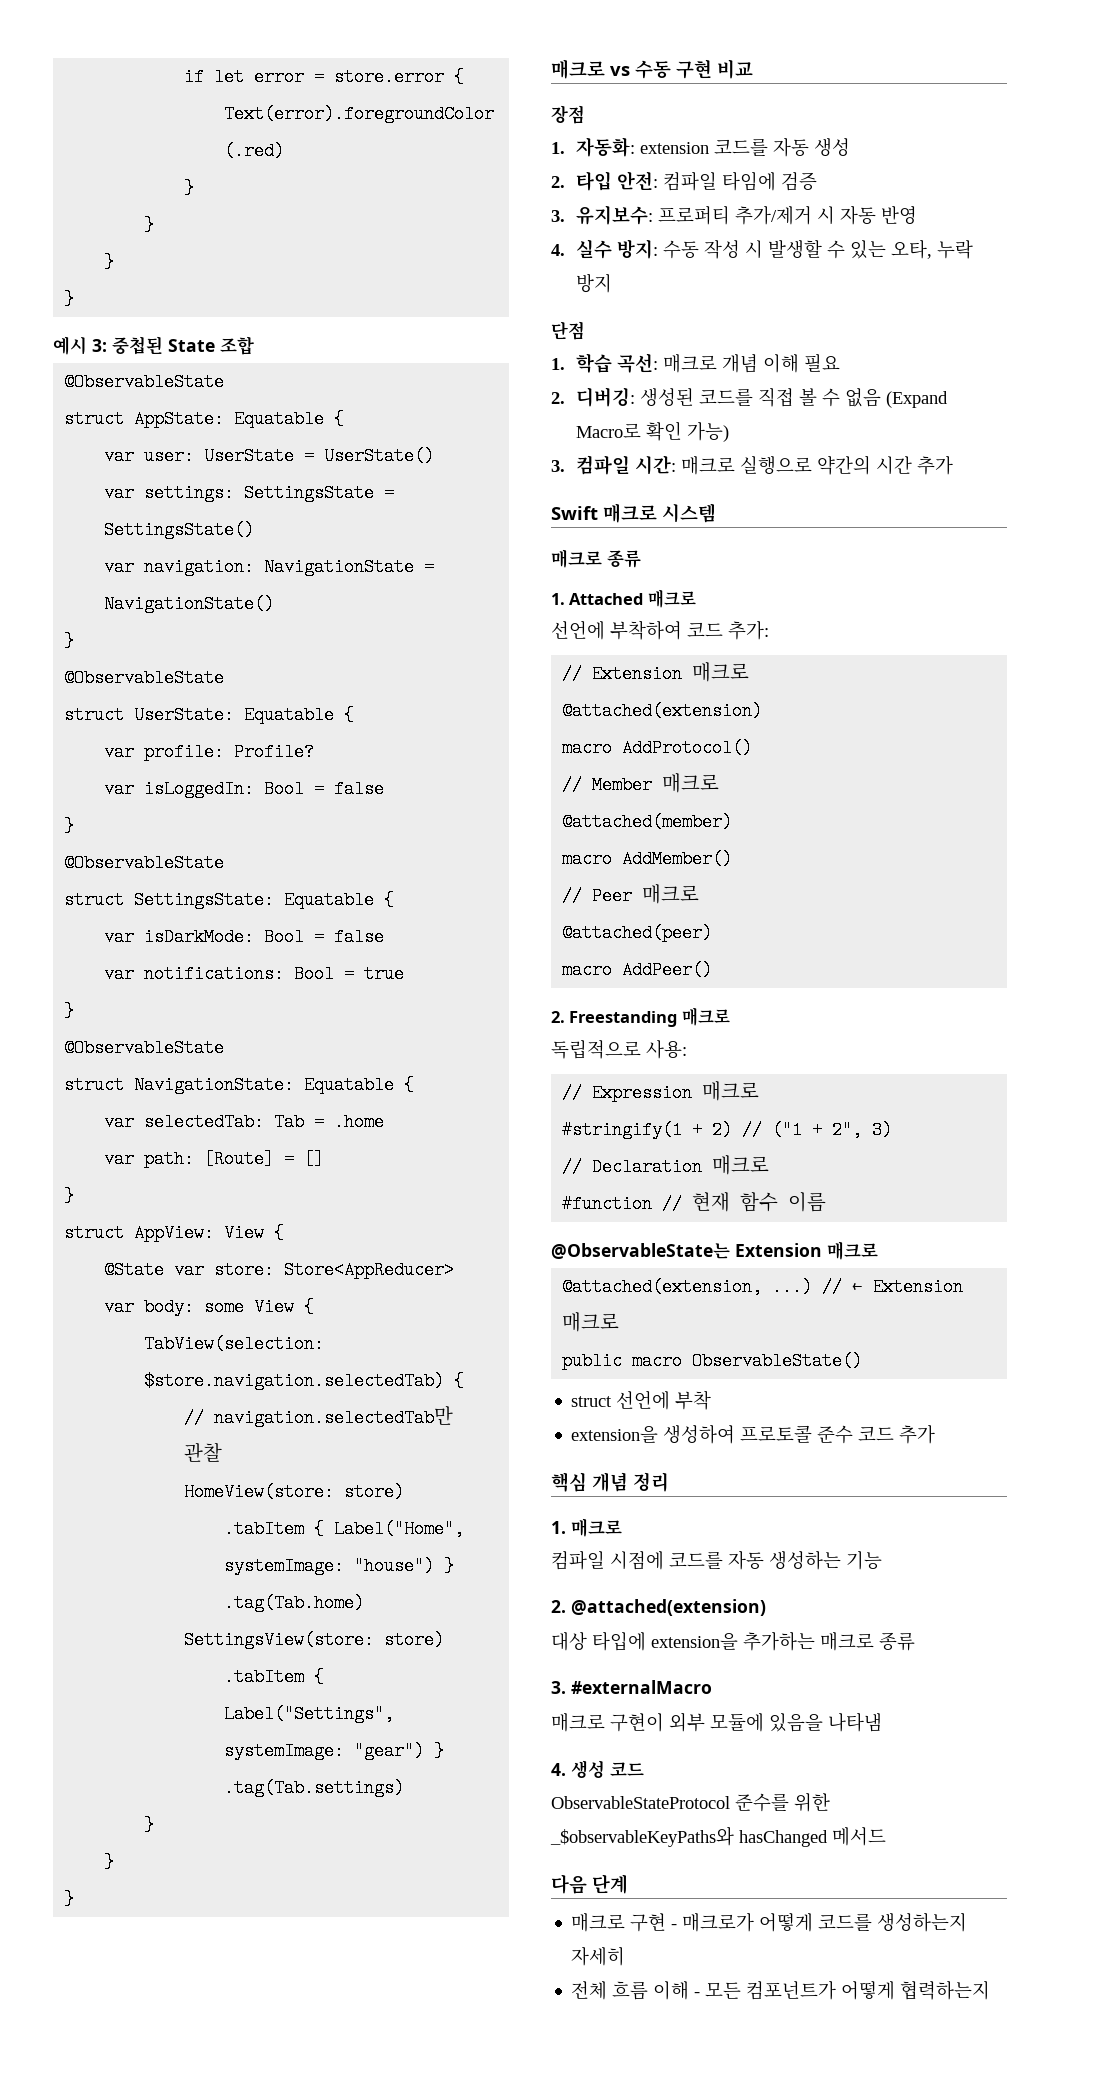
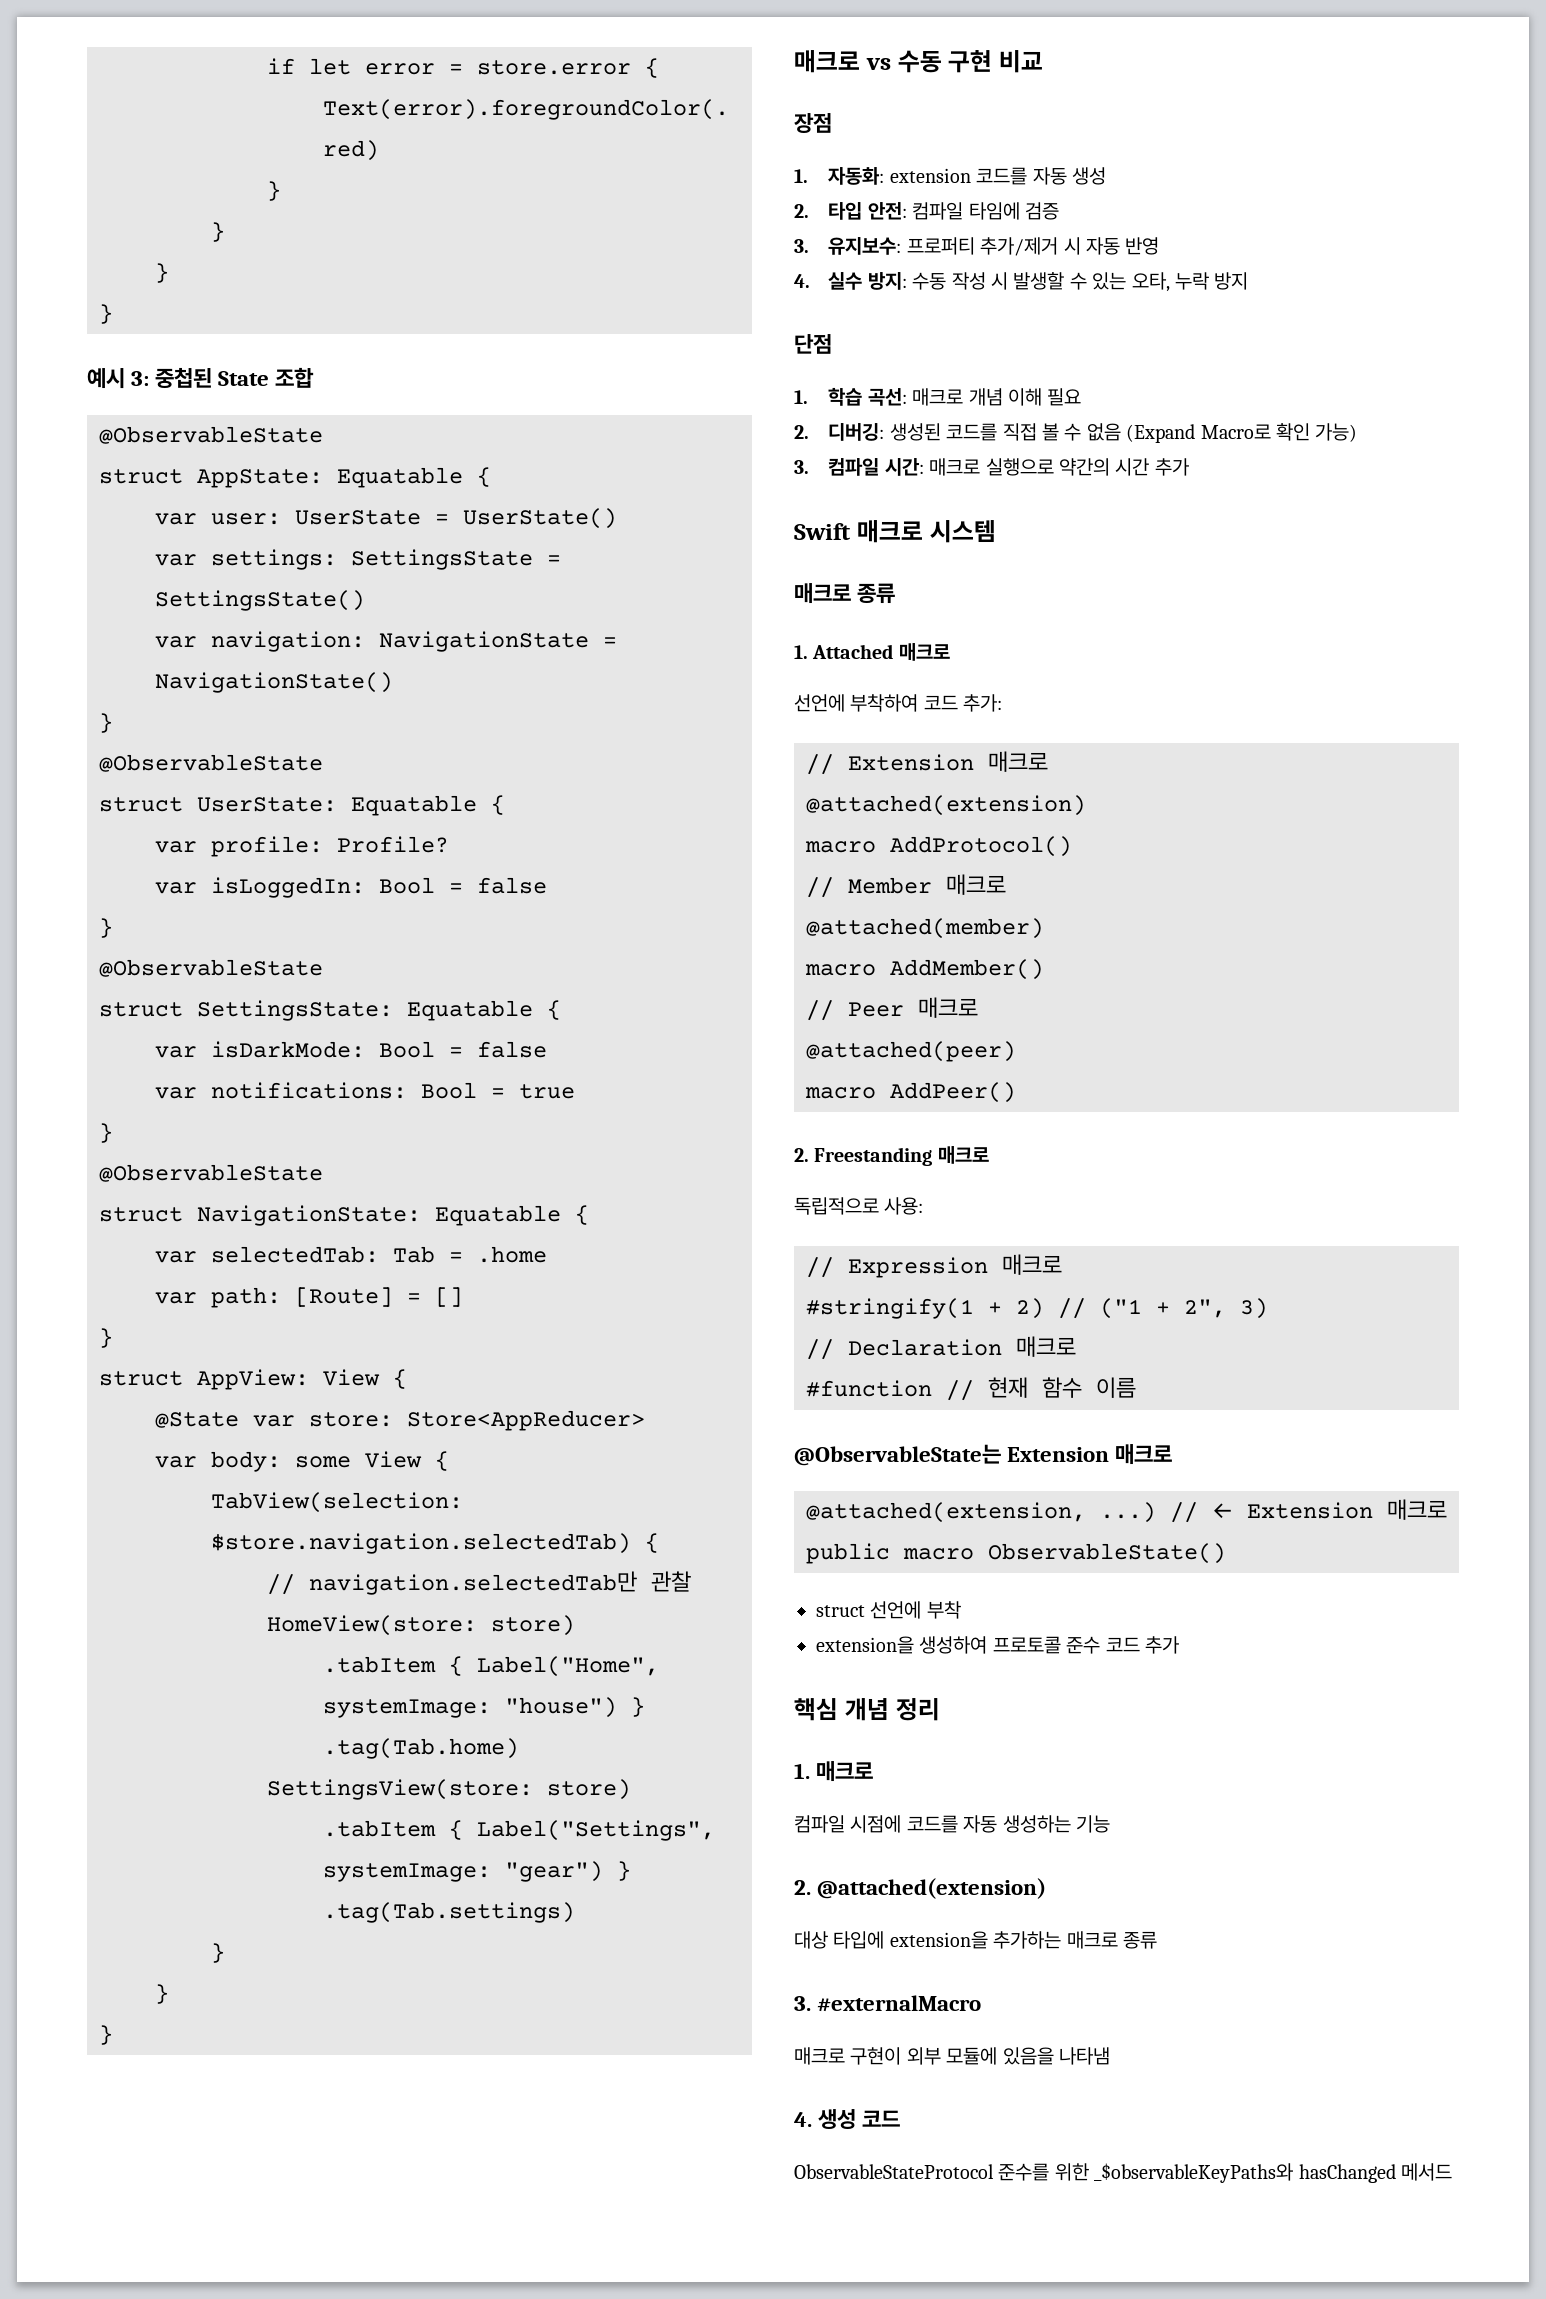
- 다음 단계
- 매크로 구현 - 매크로가 어떻게 코드를 생성하는지 자세히
- 전체 흐름 이해 - 모든 컴포넌트가 어떻게 협력하는지

